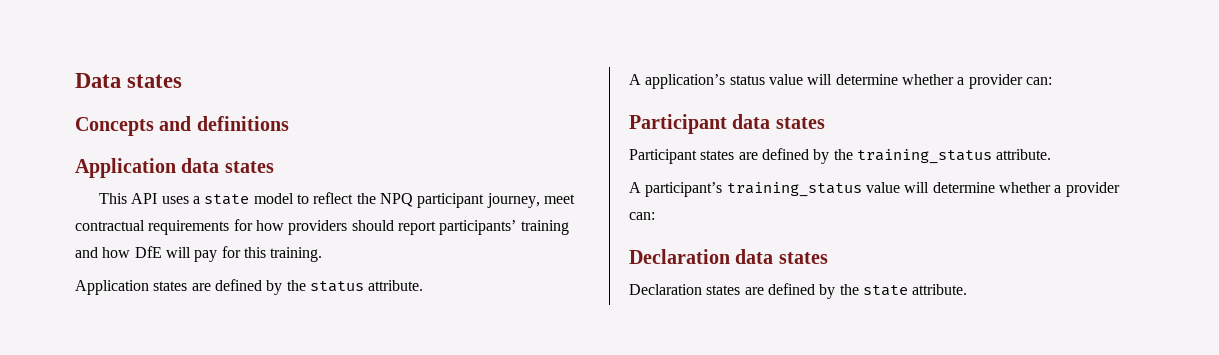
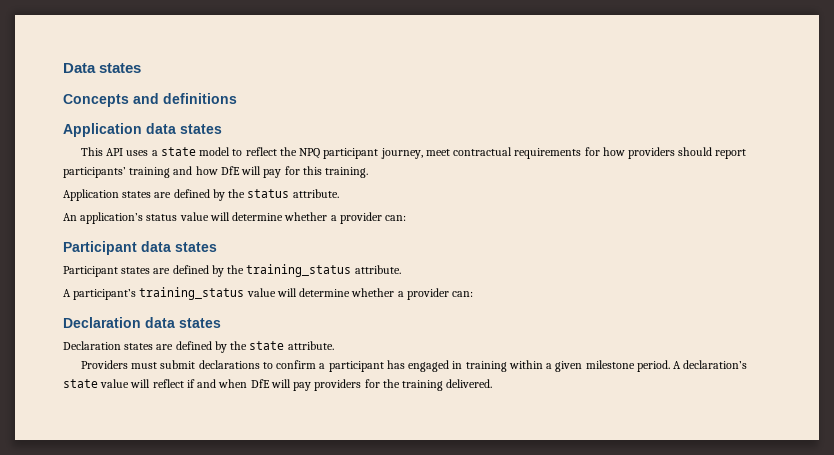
- A application’s status value will determine whether a provider can:
+ An application’s status value will determine whether a provider can:
+ Providers must submit declarations to confirm a participant has engaged in training within a given milestone period. A declaration’s state value will reflect if and when DfE will pay providers for the training delivered.

